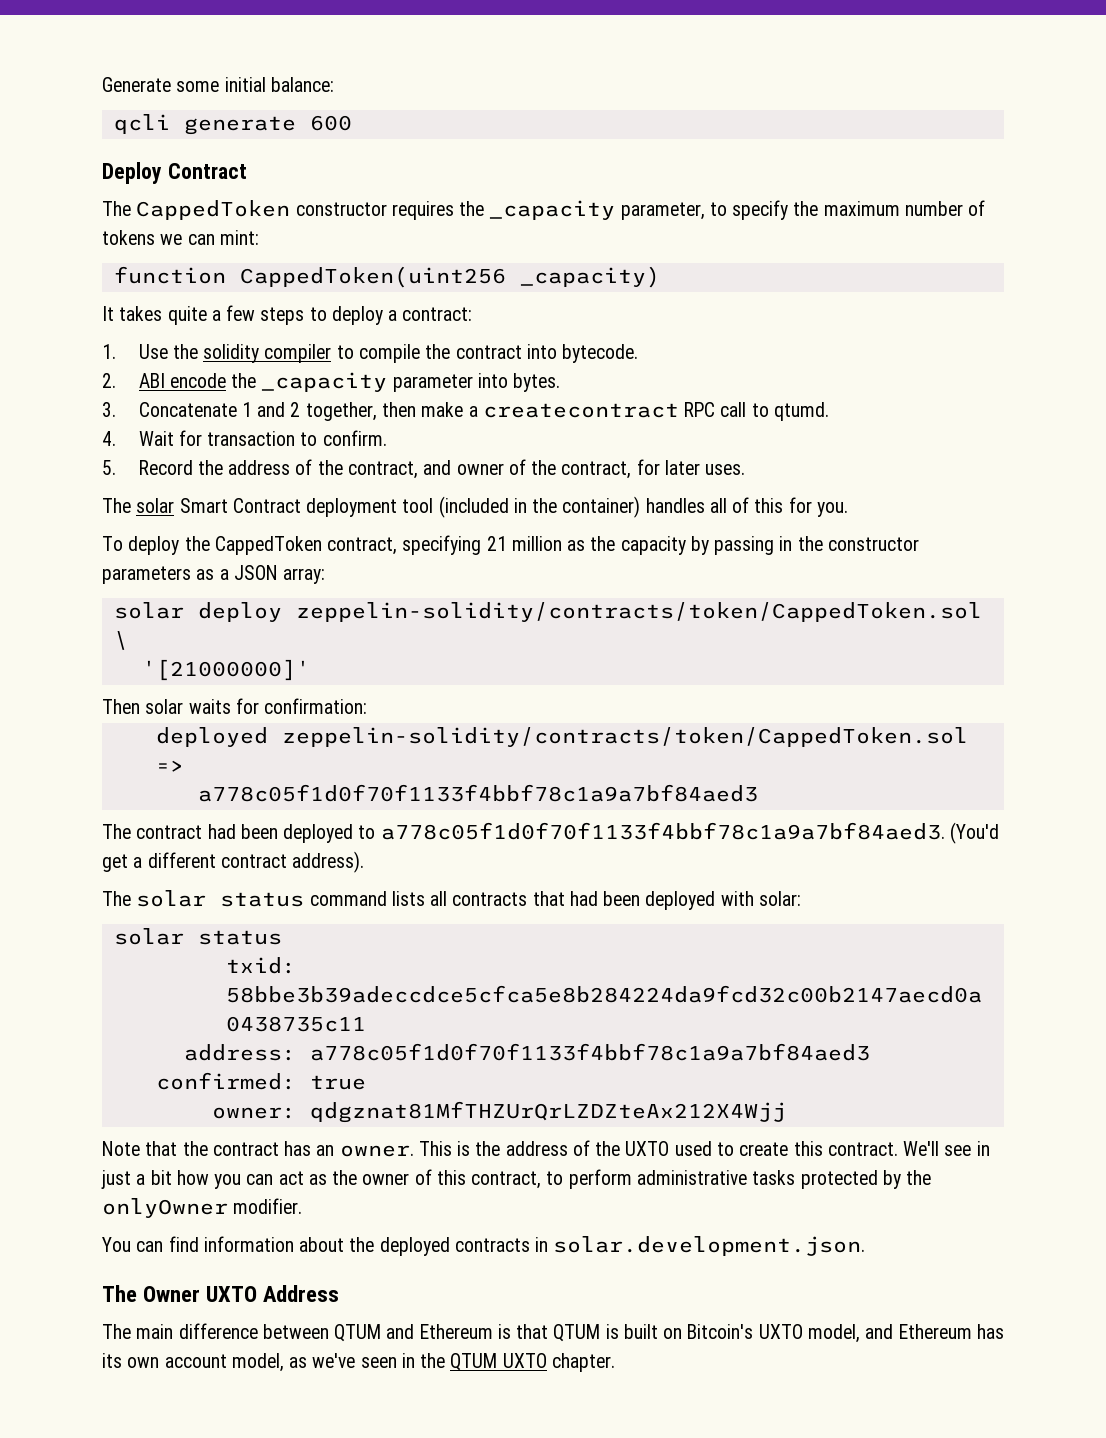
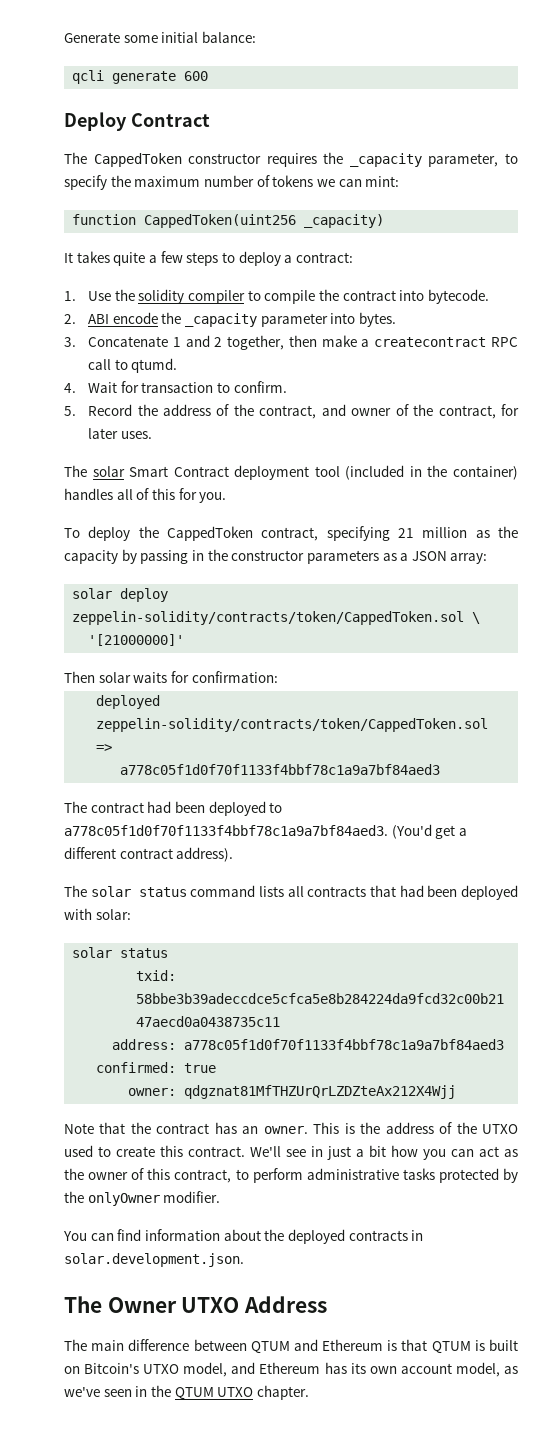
- This is the address of the UXTO used to create this contract.
+ This is the address of the UTXO used to create this contract.
- The Owner UXTO Address
+ The Owner UTXO Address
- The main difference between QTUM and Ethereum is that QTUM is built on Bitcoin's UXTO model, and Ethereum has its own account model, as we've seen in the QTUM UXTO chapter.
+ The main difference between QTUM and Ethereum is that QTUM is built on Bitcoin's UTXO model, and Ethereum has its own account model, as we've seen in the QTUM UTXO chapter.

